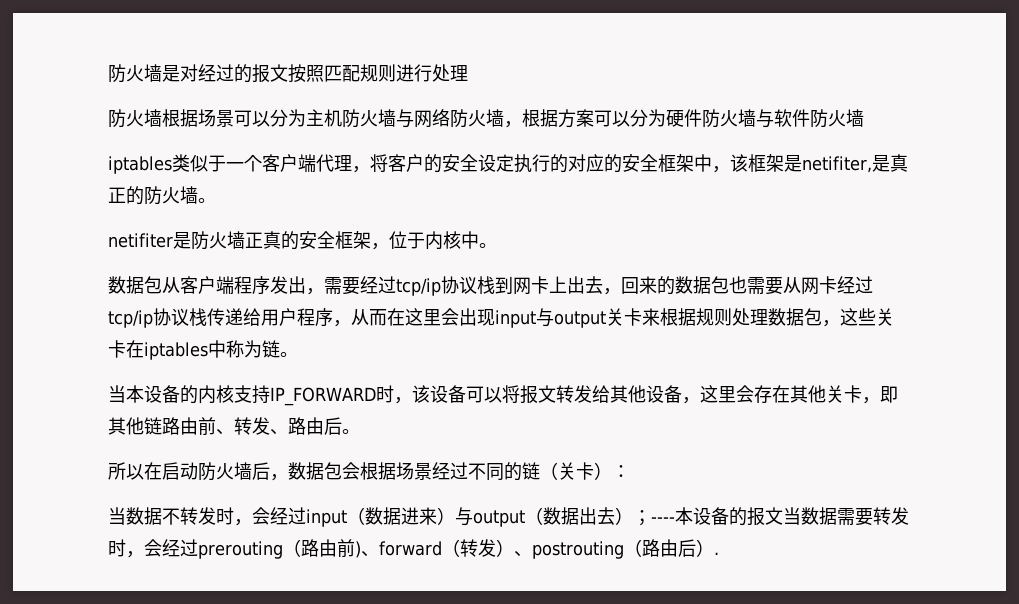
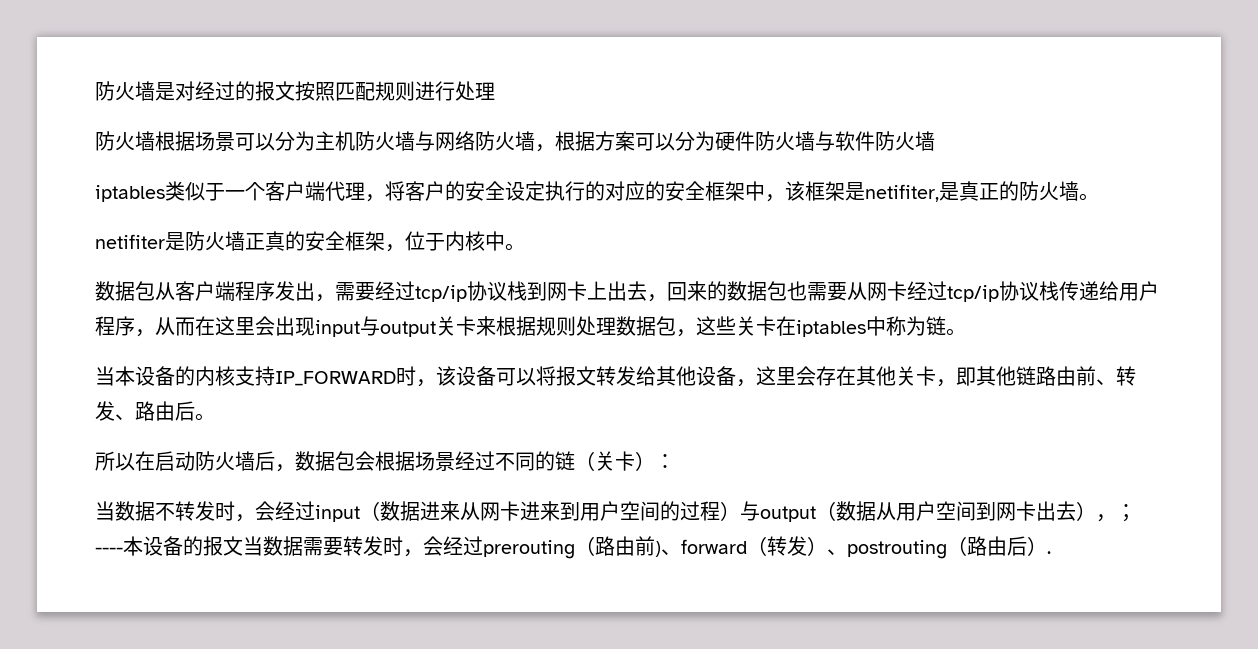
- 当数据不转发时，会经过input（数据进来）与output（数据出去）；----本设备的报文当数据需要转发时，会经过prerouting（路由前)、forward（转发）、postrouting（路由后）.
+ 当数据不转发时，会经过input（数据进来从网卡进来到用户空间的过程）与output（数据从用户空间到网卡出去），；----本设备的报文当数据需要转发时，会经过prerouting（路由前)、forward（转发）、postrouting（路由后）.

